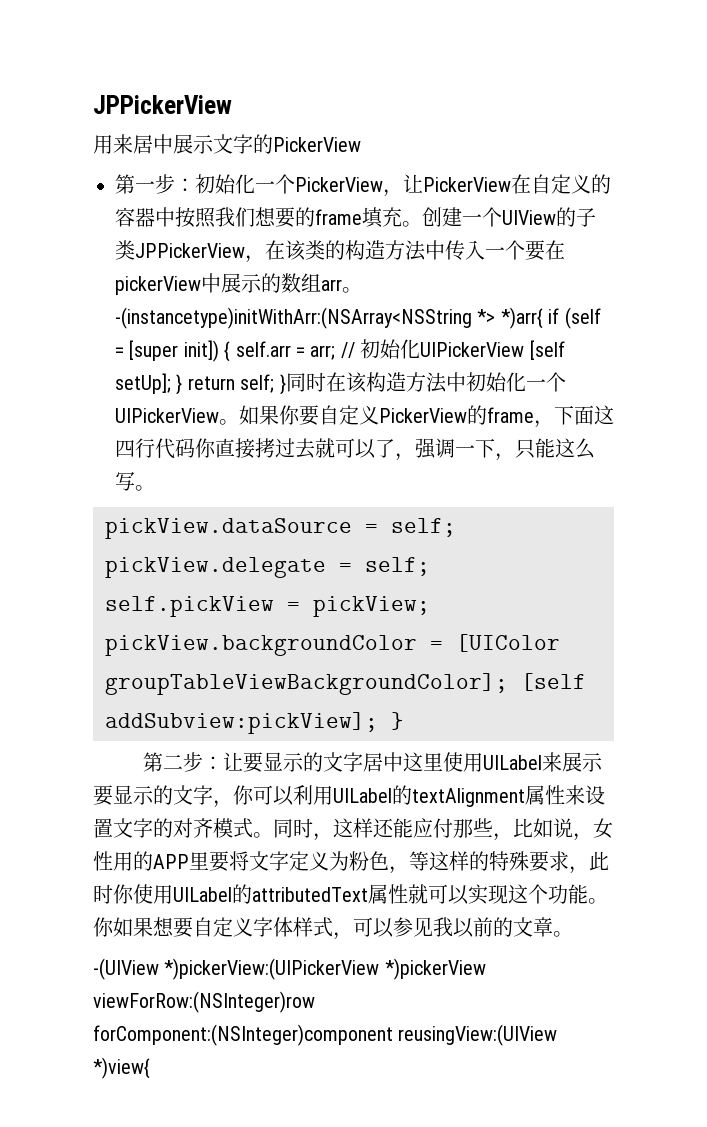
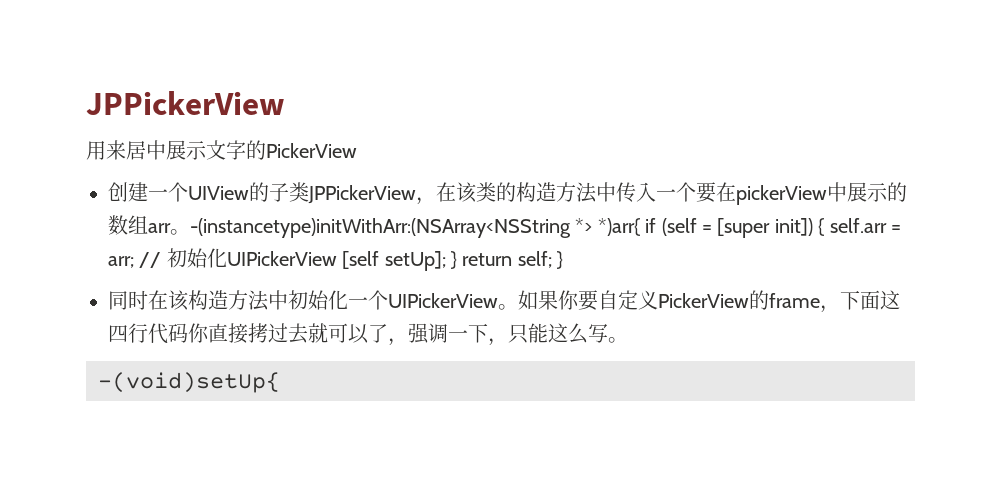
- 第一步：初始化一个PickerView，让PickerView在自定义的容器中按照我们想要的frame填充。
- -(instancetype)initWithArr:(NSArray<NSString *> *)arr{ if (self = [super init]) { self.arr = arr; // 初始化UIPickerView [self setUp]; } return self; }同时在该构造方法中初始化一个UIPickerView。
+ -(instancetype)initWithArr:(NSArray<NSString *> *)arr{ if (self = [super init]) { self.arr = arr; // 初始化UIPickerView [self setUp]; } return self; }
+ 同时在该构造方法中初始化一个UIPickerView。
- pickView.dataSource = self; pickView.delegate = self; self.pickView = pickView; pickView.backgroundColor = [UIColor groupTableViewBackgroundColor]; [self addSubview:pickView]; }
- 第二步：让要显示的文字居中这里使用UILabel来展示要显示的文字，你可以利用UILabel的textAlignment属性来设置文字的对齐模式。同时，这样还能应付那些，比如说，女性用的APP里要将文字定义为粉色，等这样的特殊要求，此时你使用UILabel的attributedText属性就可以实现这个功能。你如果想要自定义字体样式，可以参见我以前的文章。
- -(UIView *)pickerView:(UIPickerView *)pickerView viewForRow:(NSInteger)row forComponent:(NSInteger)component reusingView:(UIView *)view{
+ -(void)setUp{

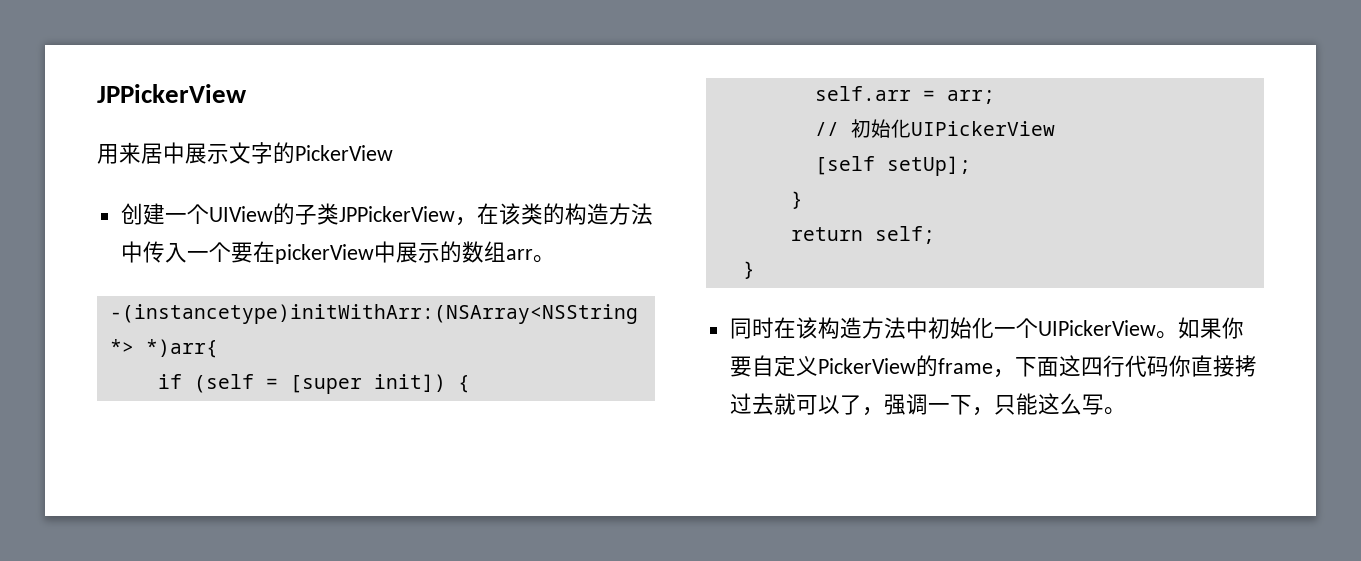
- 创建一个UIView的子类JPPickerView，在该类的构造方法中传入一个要在pickerView中展示的数组arr。-(instancetype)initWithArr:(NSArray<NSString *> *)arr{ if (self = [super init]) { self.arr = arr; // 初始化UIPickerView [self setUp]; } return self; }
+ 创建一个UIView的子类JPPickerView，在该类的构造方法中传入一个要在pickerView中展示的数组arr。
+ -(instancetype)initWithArr:(NSArray<NSString *> *)arr{
+ if (self = [super init]) {
+ self.arr = arr;
+ // 初始化UIPickerView
+ [self setUp];
+ }
+ return self;
+ }
- -(void)setUp{

